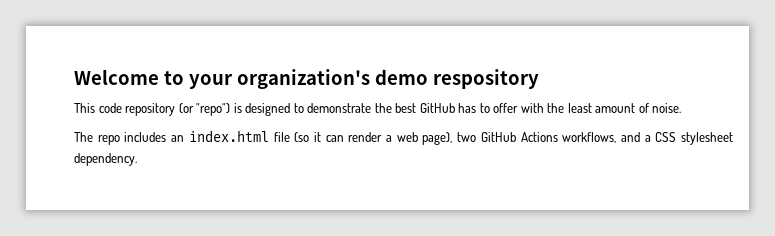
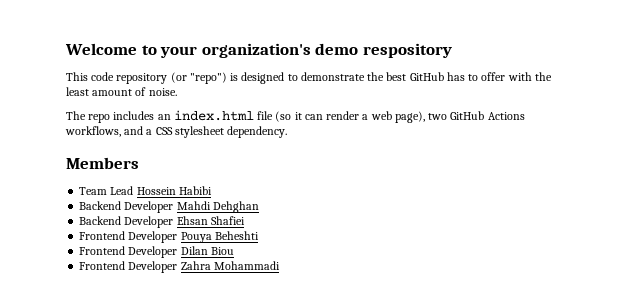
+ Members
+ Team Lead Hossein Habibi
+ Backend Developer Mahdi Dehghan
+ Backend Developer Ehsan Shafiei
+ Frontend Developer Pouya Beheshti
+ Frontend Developer Dilan Biou
+ Frontend Developer Zahra Mohammadi

